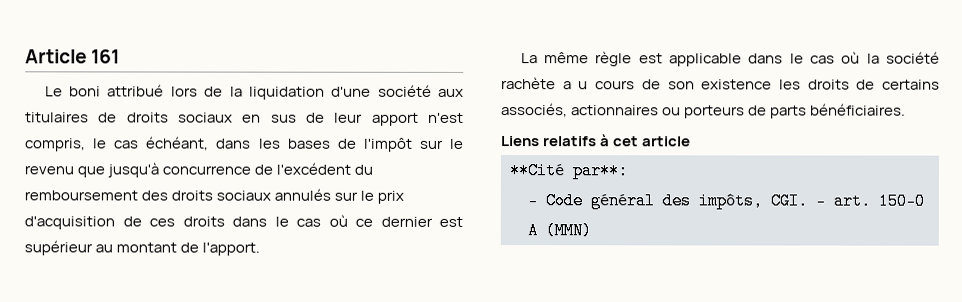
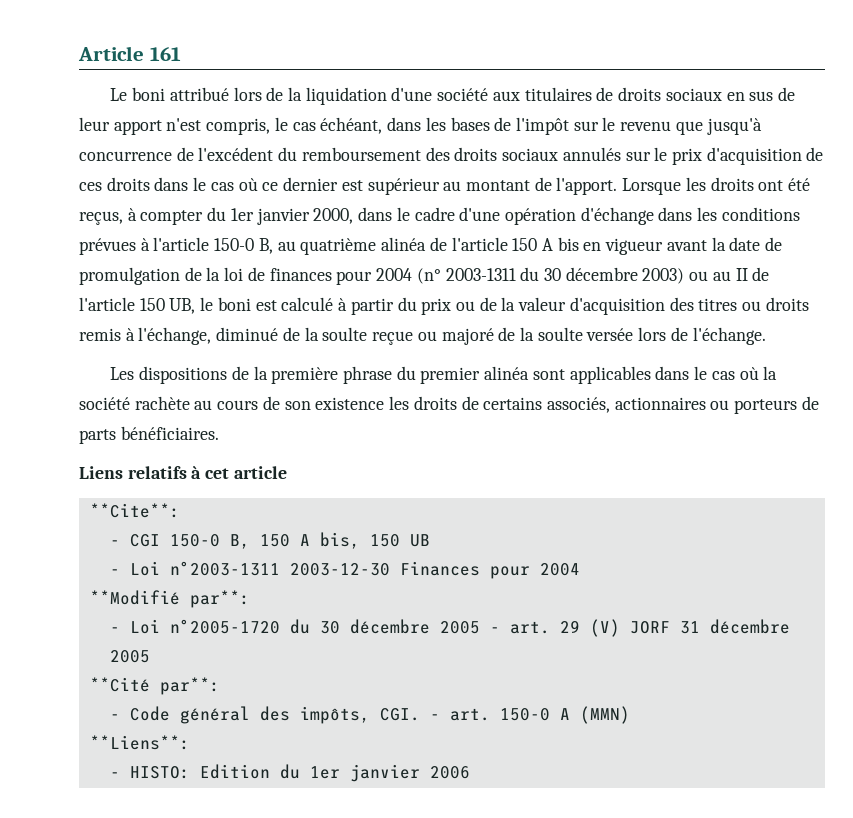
- Le boni attribué lors de la liquidation d'une société aux titulaires de droits sociaux en sus de leur apport n'est compris, le cas échéant, dans les bases de l'impôt sur le revenu que jusqu'à concurrence de l'excédent du remboursement des droits sociaux annulés sur le prix d'acquisition de ces droits dans le cas où ce dernier est supérieur au montant de l'apport.
- La même règle est applicable dans le cas où la société rachète a u cours de son existence les droits de certains associés, actionnaires ou porteurs de parts bénéficiaires.
+ Le boni attribué lors de la liquidation d'une société aux titulaires de droits sociaux en sus de leur apport n'est compris, le cas échéant, dans les bases de l'impôt sur le revenu que jusqu'à concurrence de l'excédent du remboursement des droits sociaux annulés sur le prix d'acquisition de ces droits dans le cas où ce dernier est supérieur au montant de l'apport. Lorsque les droits ont été reçus, à compter du 1er janvier 2000, dans le cadre d'une opération d'échange dans les conditions prévues à l'article 150-0 B, au quatrième alinéa de l'article 150 A bis en vigueur avant la date de promulgation de la loi de finances pour 2004 (n° 2003-1311 du 30 décembre 2003) ou au II de l'article 150 UB, le boni est calculé à partir du prix ou de la valeur d'acquisition des titres ou droits remis à l'échange, diminué de la soulte reçue ou majoré de la soulte versée lors de l'échange.
+ Les dispositions de la première phrase du premier alinéa sont applicables dans le cas où la société rachète au cours de son existence les droits de certains associés, actionnaires ou porteurs de parts bénéficiaires.
+ **Cite**:
+ - CGI 150-0 B, 150 A bis, 150 UB
+ - Loi n°2003-1311 2003-12-30 Finances pour 2004
+ **Modifié par**:
+ - Loi n°2005-1720 du 30 décembre 2005 - art. 29 (V) JORF 31 décembre 2005
+ **Liens**:
+ - HISTO: Edition du 1er janvier 2006

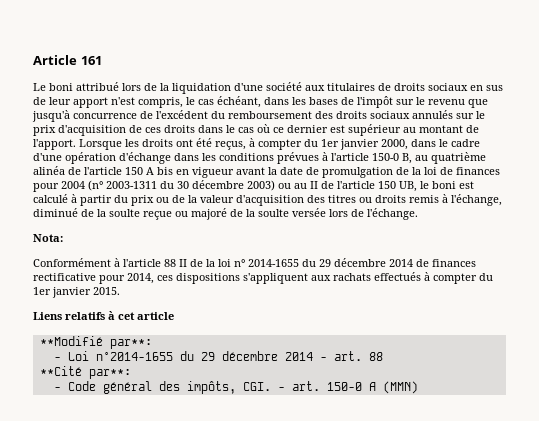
- Les dispositions de la première phrase du premier alinéa sont applicables dans le cas où la société rachète au cours de son existence les droits de certains associés, actionnaires ou porteurs de parts bénéficiaires.
+ Nota:
+ Conformément à l'article 88 II de la loi n° 2014-1655 du 29 décembre 2014 de finances rectificative pour 2014, ces dispositions s'appliquent aux rachats effectués à compter du 1er janvier 2015.
- **Cite**:
- - CGI 150-0 B, 150 A bis, 150 UB
- - Loi n°2003-1311 2003-12-30 Finances pour 2004
  **Modifié par**:
- - Loi n°2005-1720 du 30 décembre 2005 - art. 29 (V) JORF 31 décembre 2005
+ - Loi n°2014-1655 du 29 décembre 2014 - art. 88
- **Liens**:
- - HISTO: Edition du 1er janvier 2006

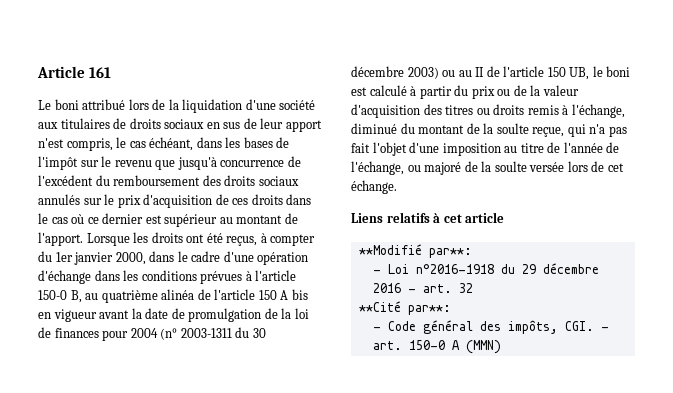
- Lorsque les droits ont été reçus, à compter du 1er janvier 2000, dans le cadre d'une opération d'échange dans les conditions prévues à l'article 150-0 B, au quatrième alinéa de l'article 150 A bis en vigueur avant la date de promulgation de la loi de finances pour 2004 (n° 2003-1311 du 30 décembre 2003) ou au II de l'article 150 UB, le boni est calculé à partir du prix ou de la valeur d'acquisition des titres ou droits remis à l'échange, diminué de la soulte reçue ou majoré de la soulte versée lors de l'échange.
- Nota:
- Conformément à l'article 88 II de la loi n° 2014-1655 du 29 décembre 2014 de finances rectificative pour 2014, ces dispositions s'appliquent aux rachats effectués à compter du 1er janvier 2015.
+ Lorsque les droits ont été reçus, à compter du 1er janvier 2000, dans le cadre d'une opération d'échange dans les conditions prévues à l'article 150-0 B, au quatrième alinéa de l'article 150 A bis en vigueur avant la date de promulgation de la loi de finances pour 2004 (n° 2003-1311 du 30 décembre 2003) ou au II de l'article 150 UB, le boni est calculé à partir du prix ou de la valeur d'acquisition des titres ou droits remis à l'échange, diminué du montant de la soulte reçue, qui n'a pas fait l'objet d'une imposition au titre de l'année de l'échange, ou majoré de la soulte versée lors de cet échange.
- - Loi n°2014-1655 du 29 décembre 2014 - art. 88
+ - Loi n°2016-1918 du 29 décembre 2016 - art. 32

